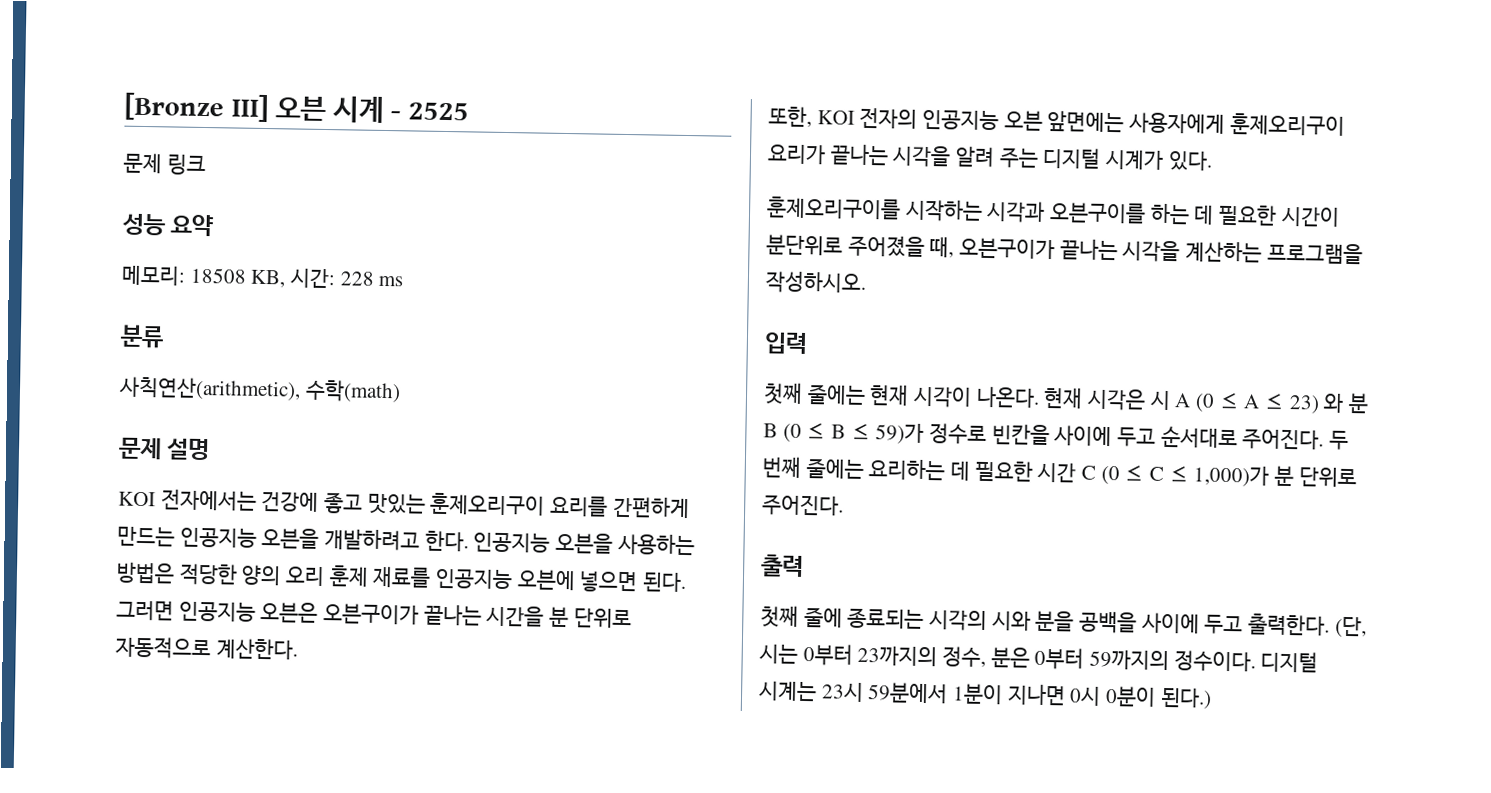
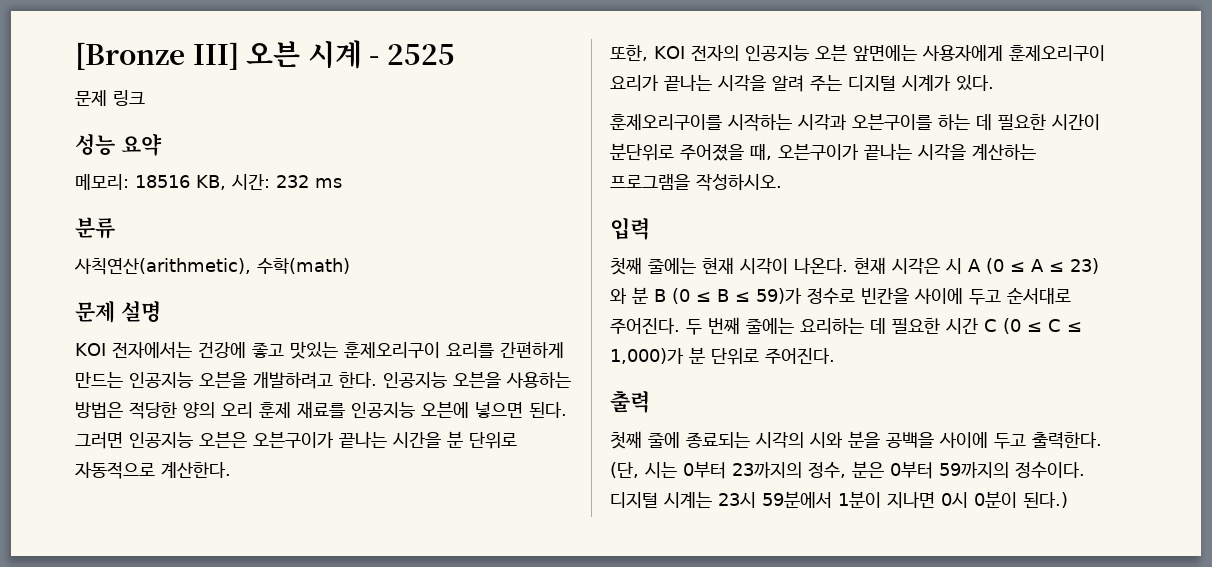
- 메모리: 18508 KB, 시간: 228 ms
+ 메모리: 18516 KB, 시간: 232 ms

